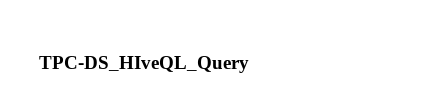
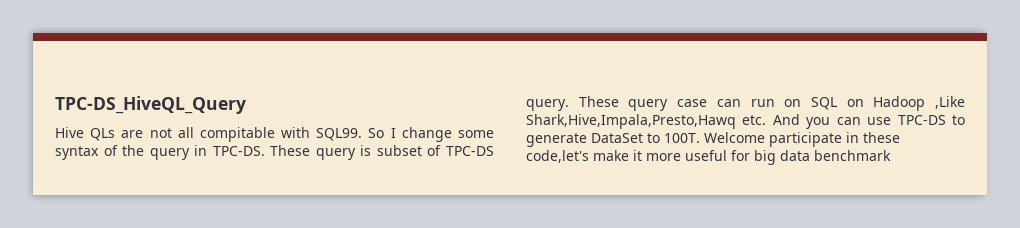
- TPC-DS_HIveQL_Query
+ TPC-DS_HiveQL_Query
+ Hive QLs are not all compitable with SQL99. So I change some syntax of the query in TPC-DS. These query is subset of TPC-DS query. These query case can run on SQL on Hadoop ,Like Shark,Hive,Impala,Presto,Hawq etc. And you can use TPC-DS to generate DataSet to 100T. Welcome participate in these code,let's make it more useful for big data benchmark

